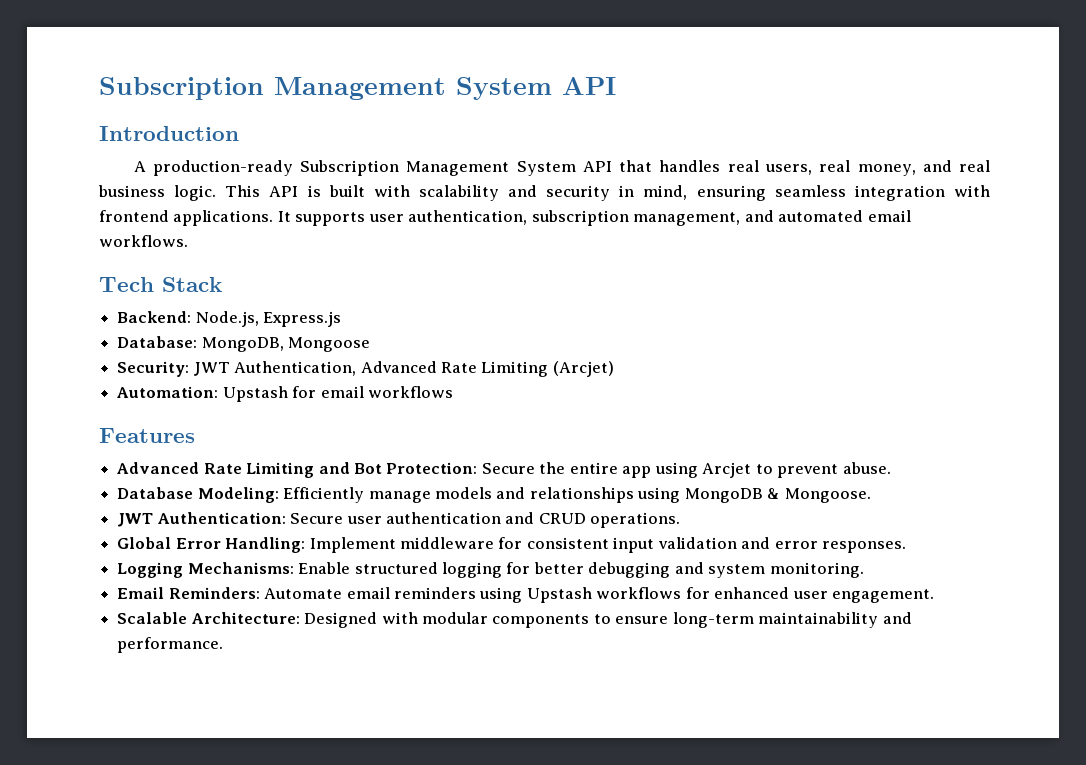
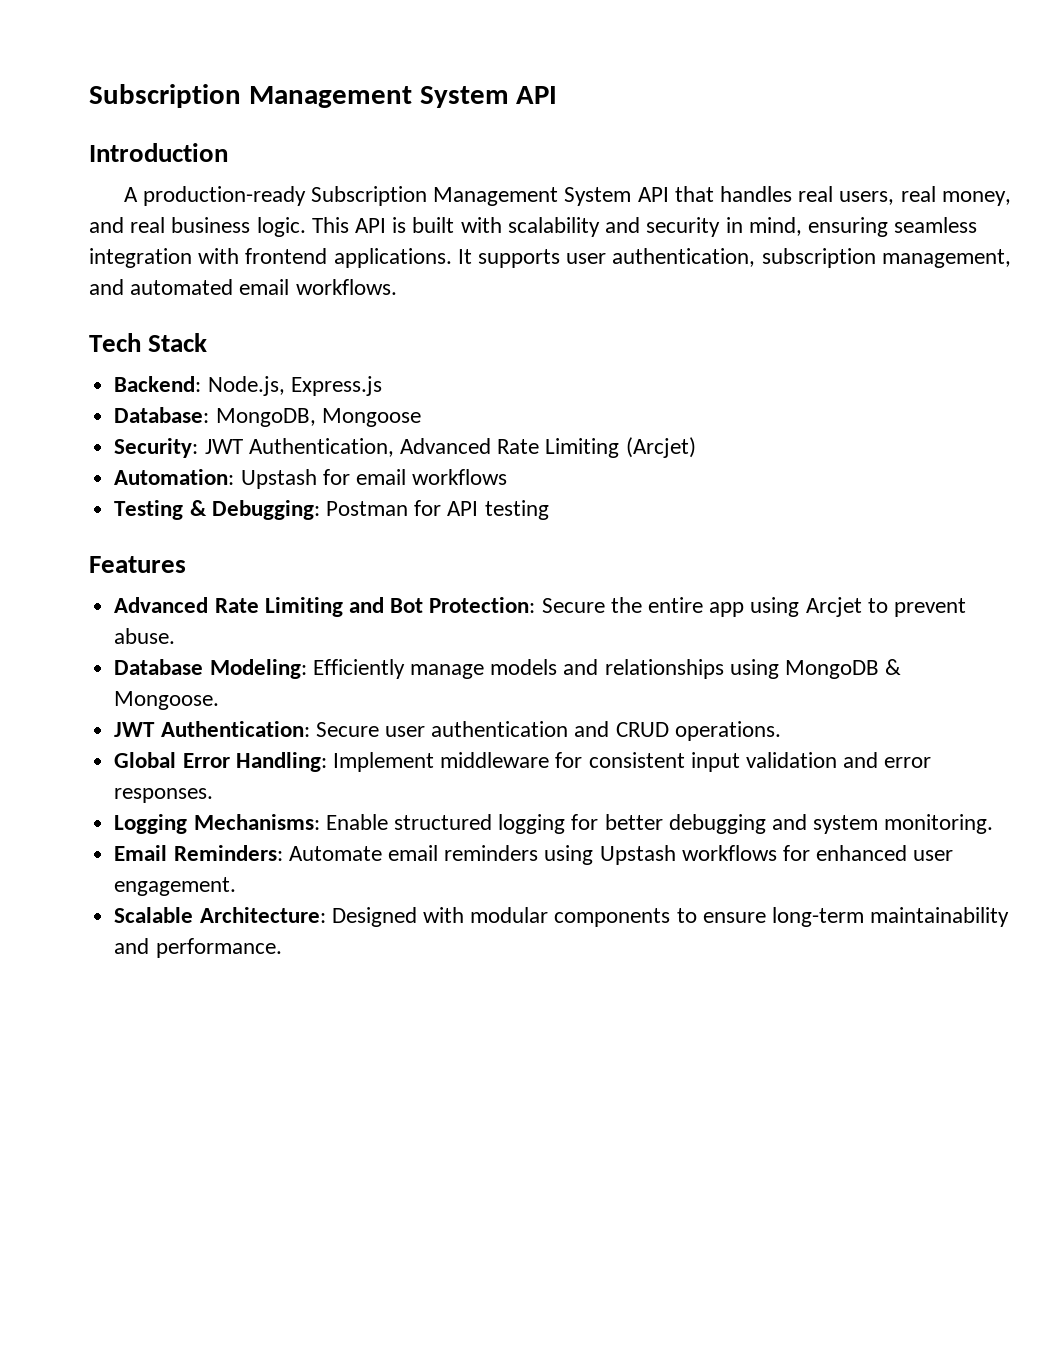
+ Testing & Debugging: Postman for API testing

